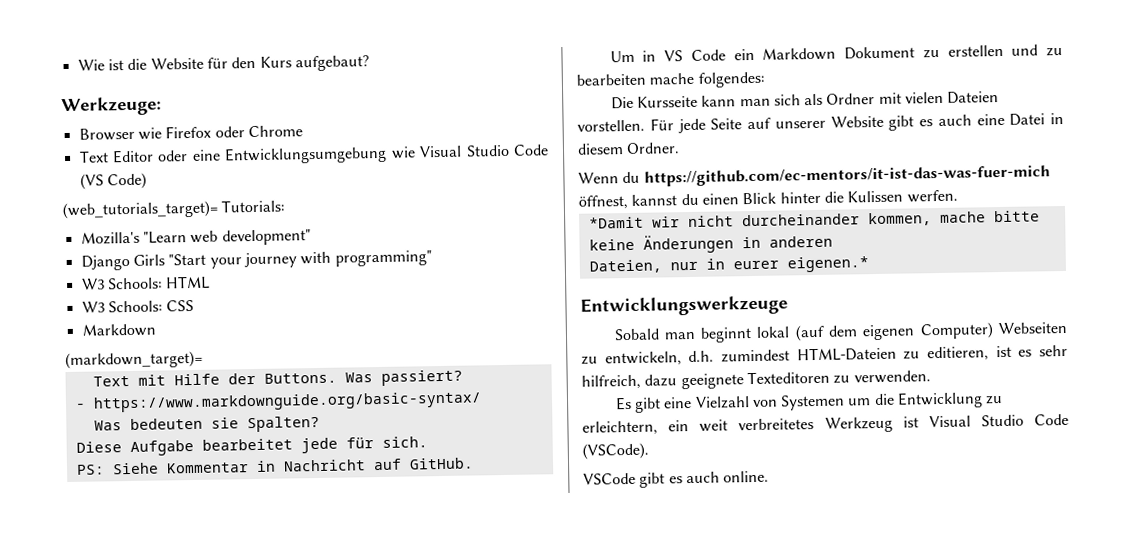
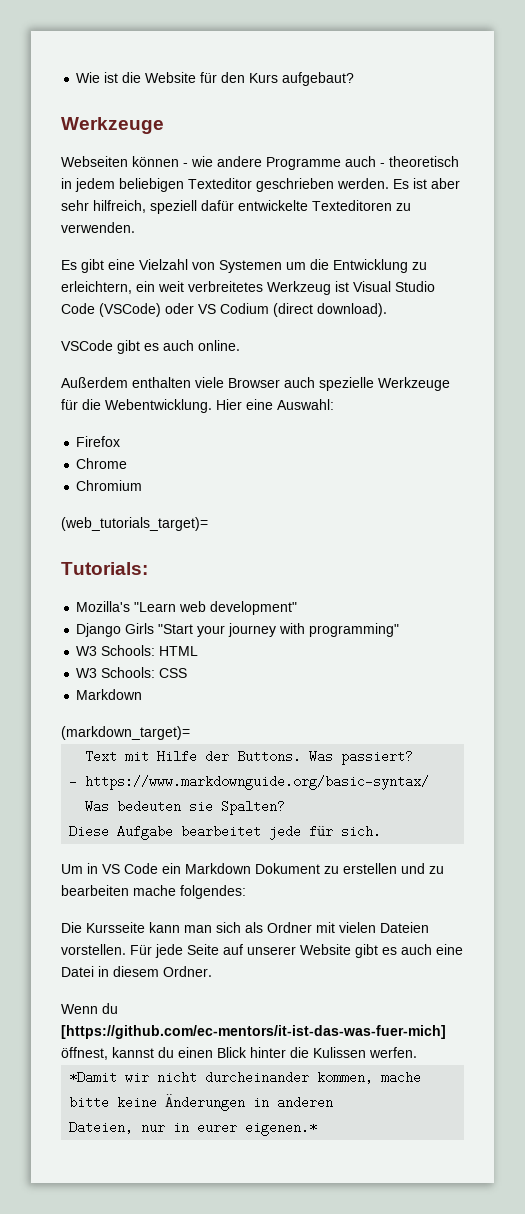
  Wie ist die Website für den Kurs aufgebaut?
- Werkzeuge:
- Browser wie Firefox oder Chrome
- Text Editor oder eine Entwicklungsumgebung wie Visual Studio Code (VS Code)
+ Werkzeuge
+ Webseiten können - wie andere Programme auch - theoretisch in jedem beliebigen Texteditor geschrieben werden. Es ist aber sehr hilfreich, speziell dafür entwickelte Texteditoren zu verwenden.
+ Es gibt eine Vielzahl von Systemen um die Entwicklung zu erleichtern, ein weit verbreitetes Werkzeug ist Visual Studio Code (VSCode) oder VS Codium (direct download).
+ VSCode gibt es auch online.
+ Außerdem enthalten viele Browser auch spezielle Werkzeuge für die Webentwicklung. Hier eine Auswahl:
+ Firefox
+ Chrome
+ Chromium
- (web_tutorials_target)= Tutorials:
+ (web_tutorials_target)=
+ Tutorials:
- PS: Siehe Kommentar in Nachricht auf GitHub.
- Wenn du https://github.com/ec-mentors/it-ist-das-was-fuer-mich öffnest, kannst du einen Blick hinter die Kulissen werfen.
+ Wenn du [https://github.com/ec-mentors/it-ist-das-was-fuer-mich] öffnest, kannst du einen Blick hinter die Kulissen werfen.
- Entwicklungswerkzeuge
- Sobald man beginnt lokal (auf dem eigenen Computer) Webseiten zu entwickeln, d.h. zumindest HTML-Dateien zu editieren, ist es sehr hilfreich, dazu geeignete Texteditoren zu verwenden.
- Es gibt eine Vielzahl von Systemen um die Entwicklung zu erleichtern, ein weit verbreitetes Werkzeug ist Visual Studio Code (VSCode).
- VSCode gibt es auch online.

